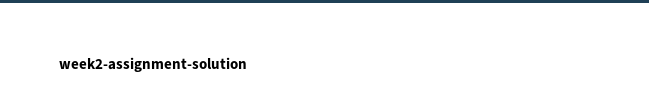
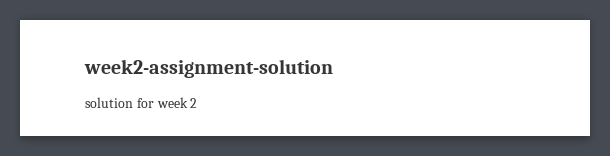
+ solution for week 2

